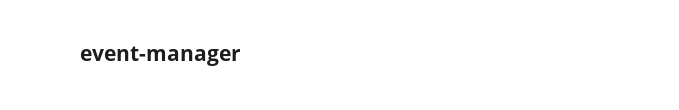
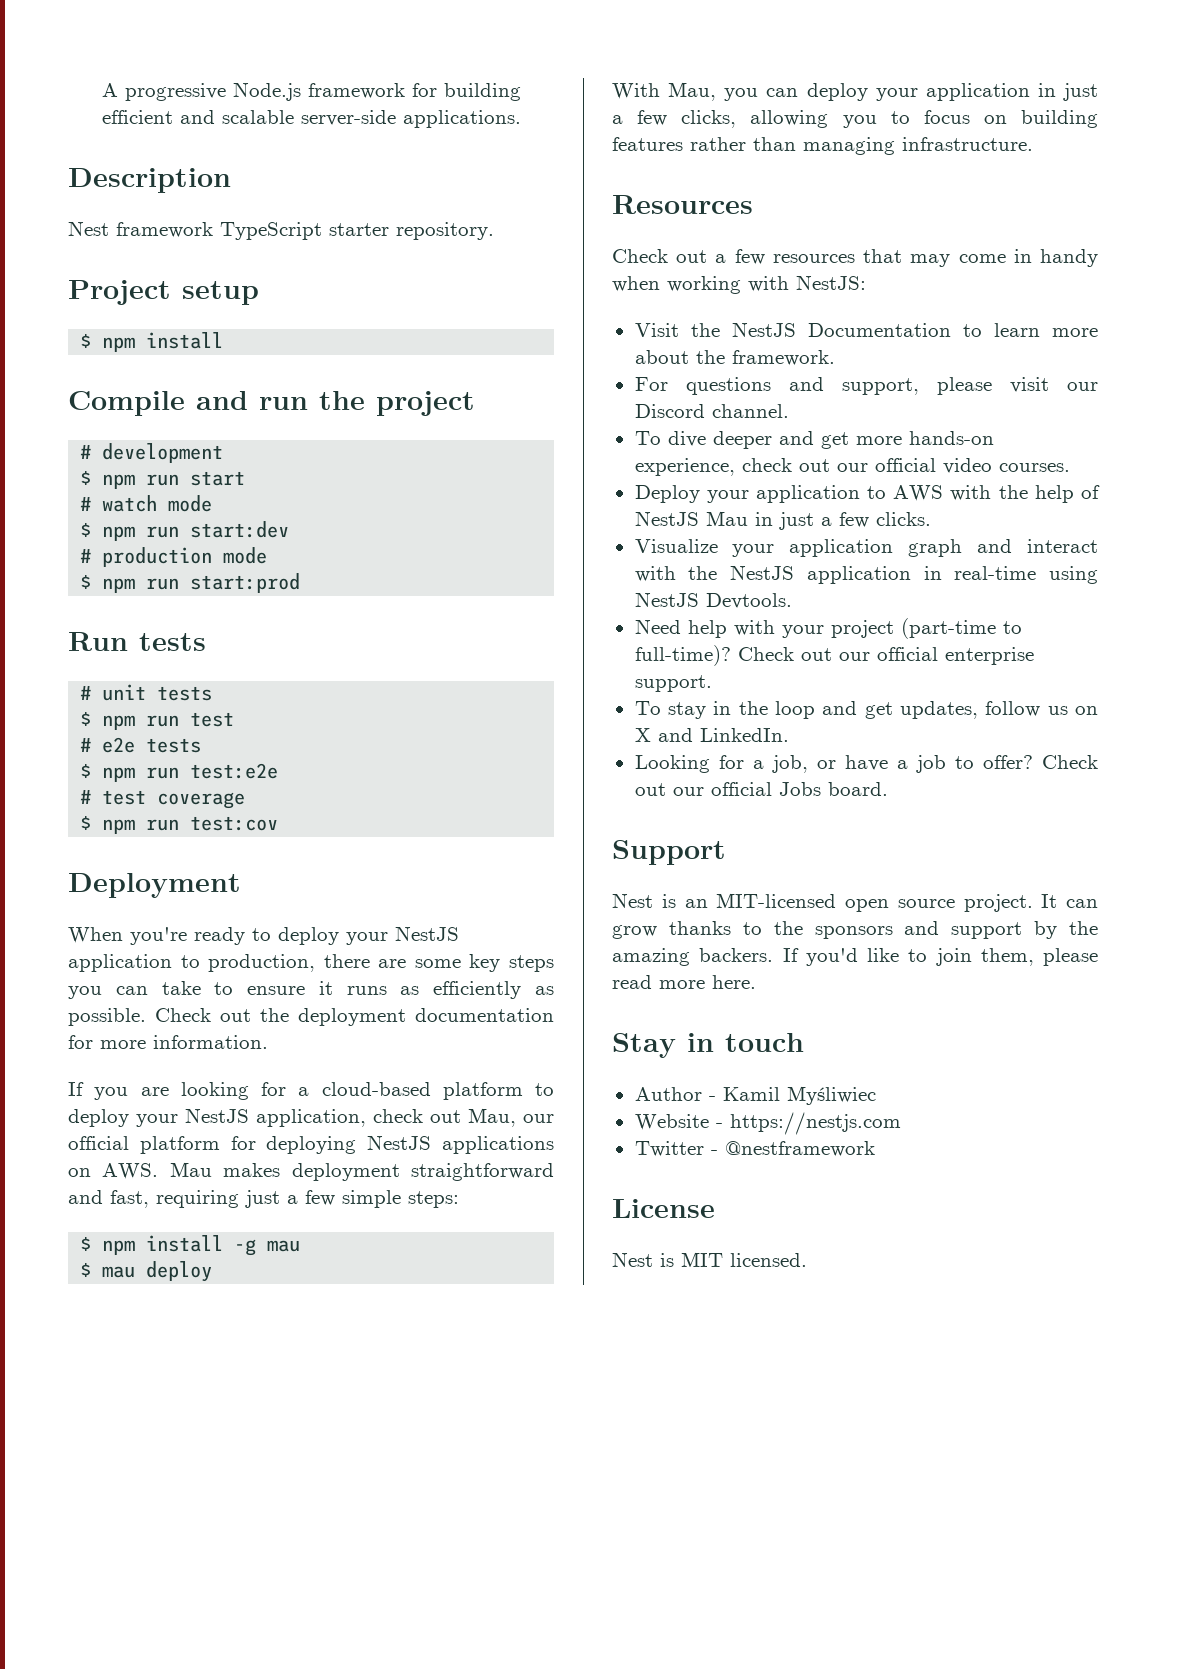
- event-manager
+ A progressive Node.js framework for building efficient and scalable server-side applications.
+ Description
+ Nest framework TypeScript starter repository.
+ Project setup
+ $ npm install
+ Compile and run the project
+ # development
+ $ npm run start
+ # watch mode
+ $ npm run start:dev
+ # production mode
+ $ npm run start:prod
+ Run tests
+ # unit tests
+ $ npm run test
+ # e2e tests
+ $ npm run test:e2e
+ # test coverage
+ $ npm run test:cov
+ Deployment
+ When you're ready to deploy your NestJS application to production, there are some key steps you can take to ensure it runs as efficiently as possible. Check out the deployment documentation for more information.
+ If you are looking for a cloud-based platform to deploy your NestJS application, check out Mau, our official platform for deploying NestJS applications on AWS. Mau makes deployment straightforward and fast, requiring just a few simple steps:
+ $ npm install -g mau
+ $ mau deploy
+ With Mau, you can deploy your application in just a few clicks, allowing you to focus on building features rather than managing infrastructure.
+ Resources
+ Check out a few resources that may come in handy when working with NestJS:
+ Visit the NestJS Documentation to learn more about the framework.
+ For questions and support, please visit our Discord channel.
+ To dive deeper and get more hands-on experience, check out our official video courses.
+ Deploy your application to AWS with the help of NestJS Mau in just a few clicks.
+ Visualize your application graph and interact with the NestJS application in real-time using NestJS Devtools.
+ Need help with your project (part-time to full-time)? Check out our official enterprise support.
+ To stay in the loop and get updates, follow us on X and LinkedIn.
+ Looking for a job, or have a job to offer? Check out our official Jobs board.
+ Support
+ Nest is an MIT-licensed open source project. It can grow thanks to the sponsors and support by the amazing backers. If you'd like to join them, please read more here.
+ Stay in touch
+ Author - Kamil Myśliwiec
+ Website - https://nestjs.com
+ Twitter - @nestframework
+ License
+ Nest is MIT licensed.

